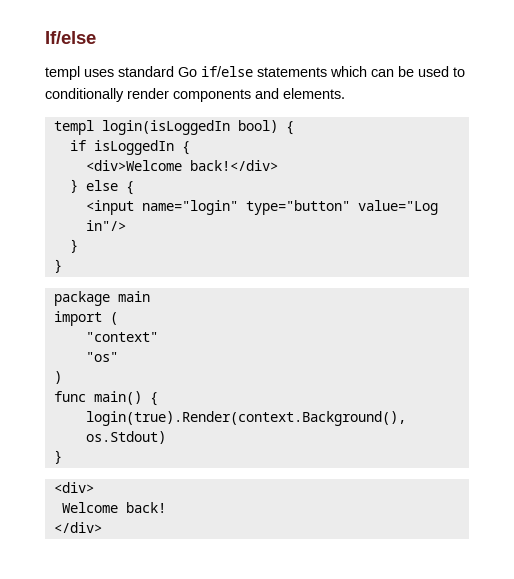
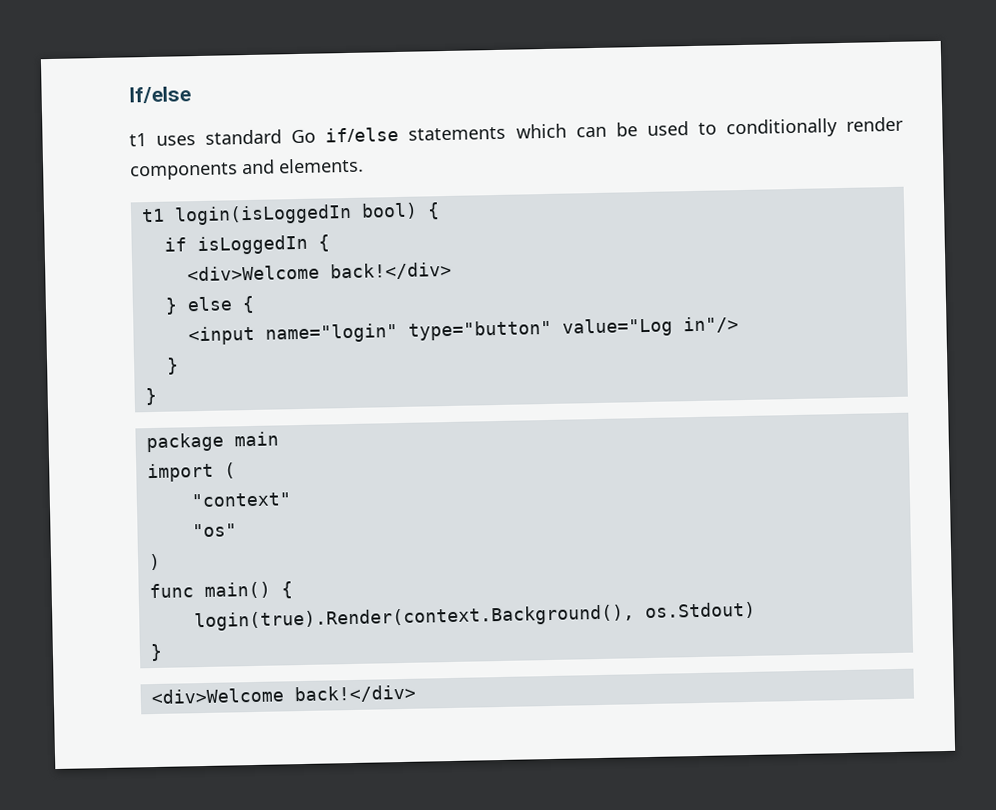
- templ uses standard Go if/else statements which can be used to conditionally render components and elements.
+ t1 uses standard Go if/else statements which can be used to conditionally render components and elements.
- templ login(isLoggedIn bool) {
+ t1 login(isLoggedIn bool) {
  login(true).Render(context.Background(), os.Stdout)
  }
- <div>
- Welcome back!
- </div>
+ <div>Welcome back!</div>

